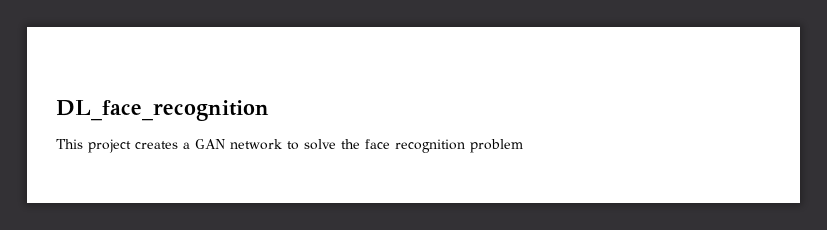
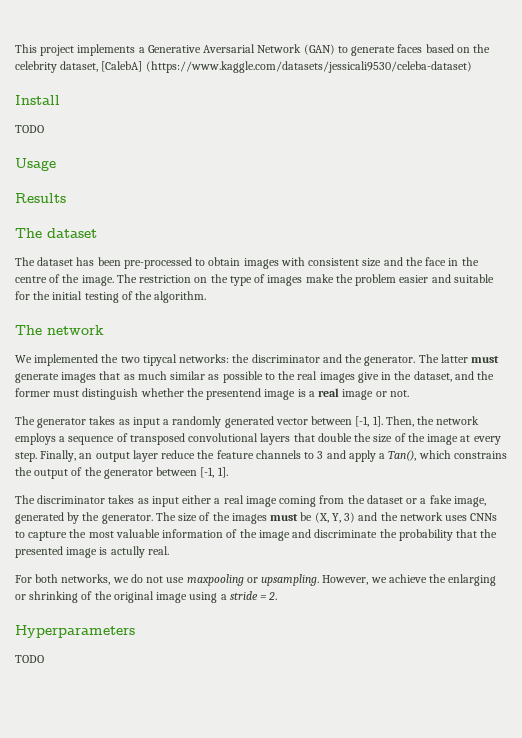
- DL_face_recognition
- This project creates a GAN network to solve the face recognition problem
+ This project implements a Generative Aversarial Network (GAN) to generate faces based on the celebrity dataset, [CalebA] (https://www.kaggle.com/datasets/jessicali9530/celeba-dataset)
+ Install
+ TODO
+ Usage
+ Results
+ The dataset
+ The dataset has been pre-processed to obtain images with consistent size and the face in the centre of the image. The restriction on the type of images make the problem easier and suitable for the initial testing of the algorithm.
+ The network
+ We implemented the two tipycal networks: the discriminator and the generator. The latter must generate images that as much similar as possible to the real images give in the dataset, and the former must distinguish whether the presentend image is a real image or not.
+ The generator takes as input a randomly generated vector between [-1, 1]. Then, the network employs a sequence of transposed convolutional layers that double the size of the image at every step. Finally, an output layer reduce the feature channels to 3 and apply a Tan(), which constrains the output of the generator between [-1, 1].
+ The discriminator takes as input either a real image coming from the dataset or a fake image, generated by the generator. The size of the images must be (X, Y, 3) and the network uses CNNs to capture the most valuable information of the image and discriminate the probability that the presented image is actully real.
+ For both networks, we do not use maxpooling or upsampling. However, we achieve the enlarging or shrinking of the original image using a stride = 2.
+ Hyperparameters
+ TODO

